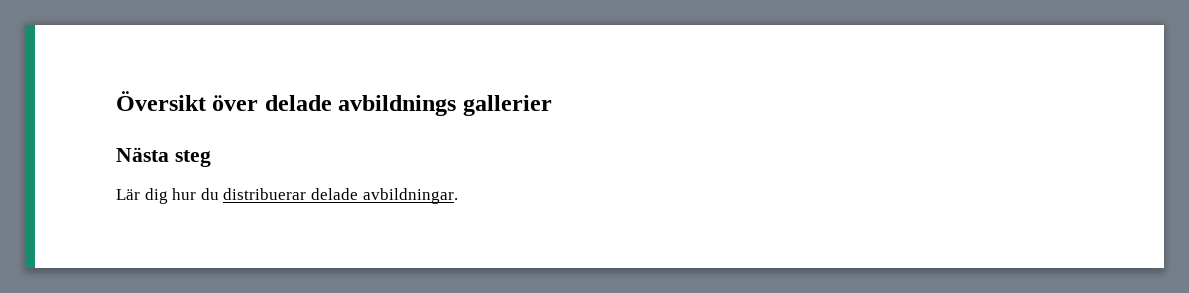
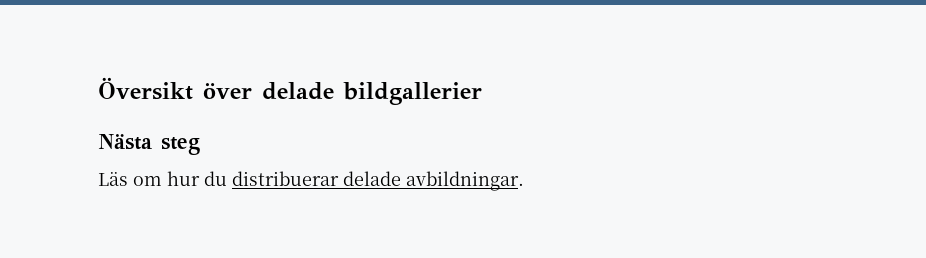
- Översikt över delade avbildnings gallerier
+ Översikt över delade bildgallerier
- Lär dig hur du distribuerar delade avbildningar.
+ Läs om hur du distribuerar delade avbildningar.

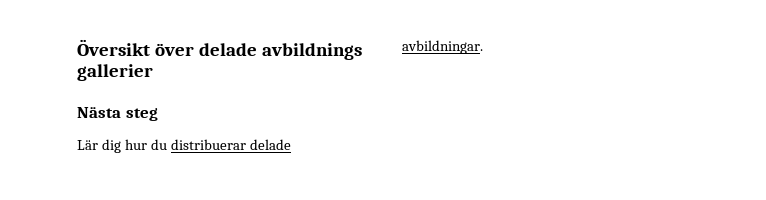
- Översikt över delade bildgallerier
+ Översikt över delade avbildnings gallerier
- Läs om hur du distribuerar delade avbildningar.
+ Lär dig hur du distribuerar delade avbildningar.

